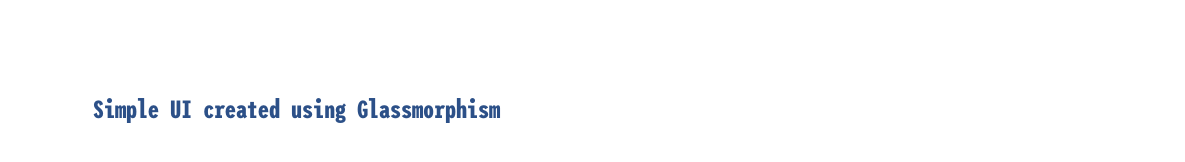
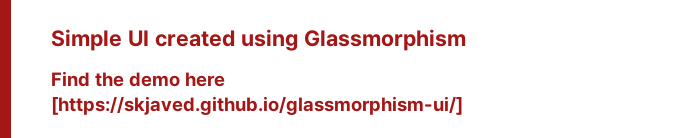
+ Find the demo here [https://skjaved.github.io/glassmorphism-ui/]

